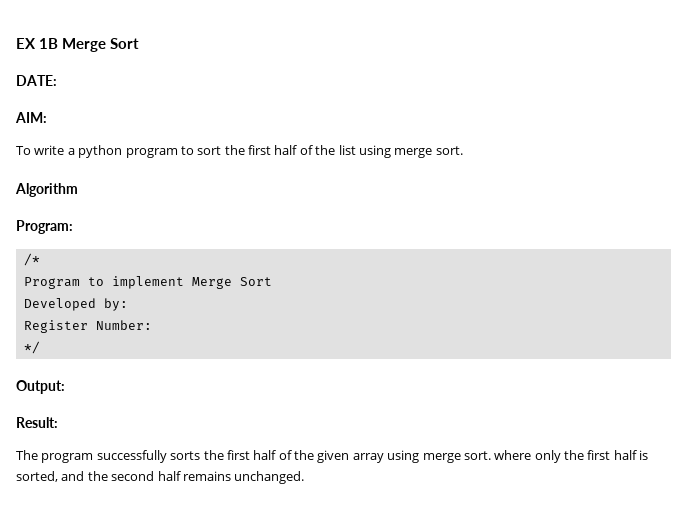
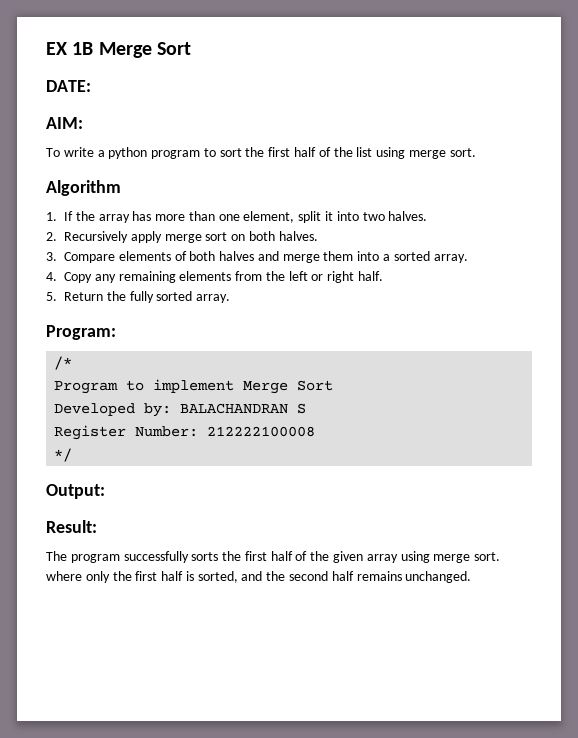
+ 1. If the array has more than one element, split it into two halves.
+ 2. Recursively apply merge sort on both halves.
+ 3. Compare elements of both halves and merge them into a sorted array.
+ 4. Copy any remaining elements from the left or right half.
+ 5. Return the fully sorted array.
- Developed by:
+ Developed by: BALACHANDRAN S
- Register Number:
+ Register Number: 212222100008

